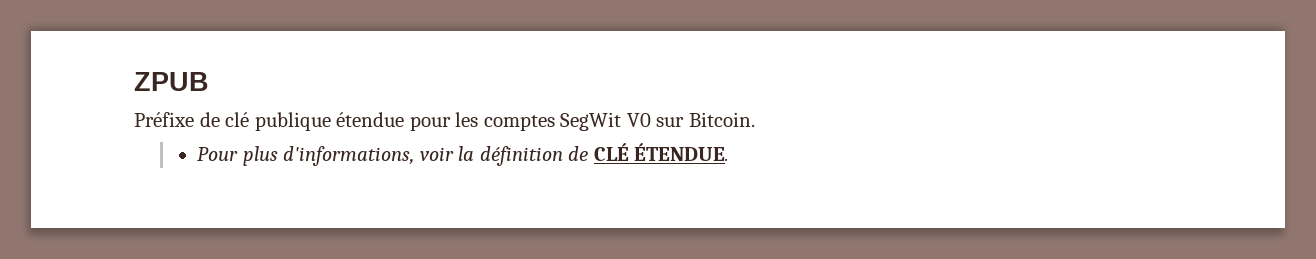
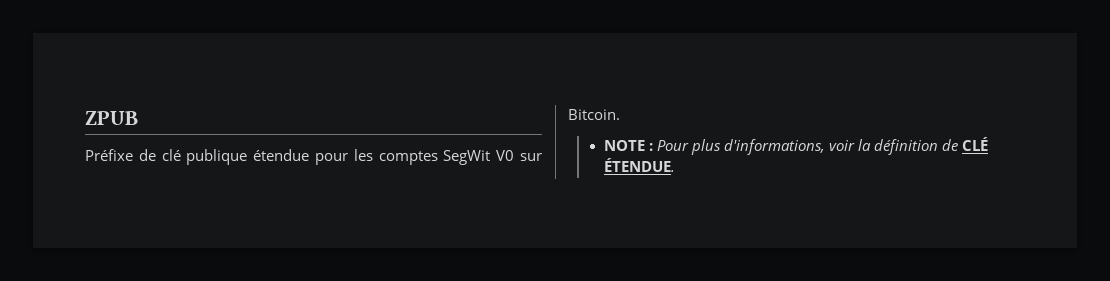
- Pour plus d'informations, voir la définition de CLÉ ÉTENDUE.
+ NOTE : Pour plus d'informations, voir la définition de CLÉ ÉTENDUE.

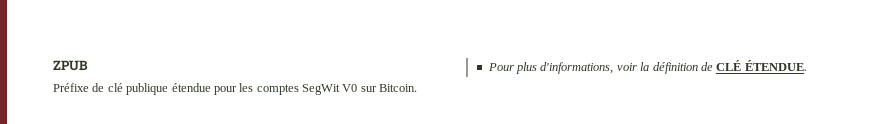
- NOTE : Pour plus d'informations, voir la définition de CLÉ ÉTENDUE.
+ Pour plus d'informations, voir la définition de CLÉ ÉTENDUE.

